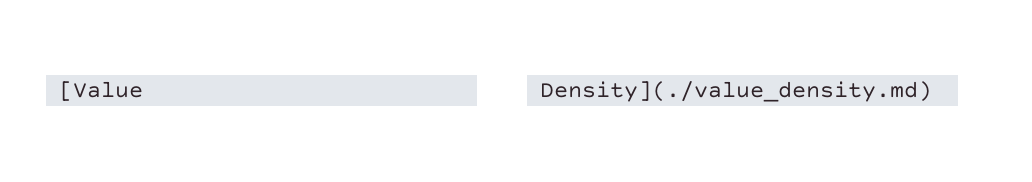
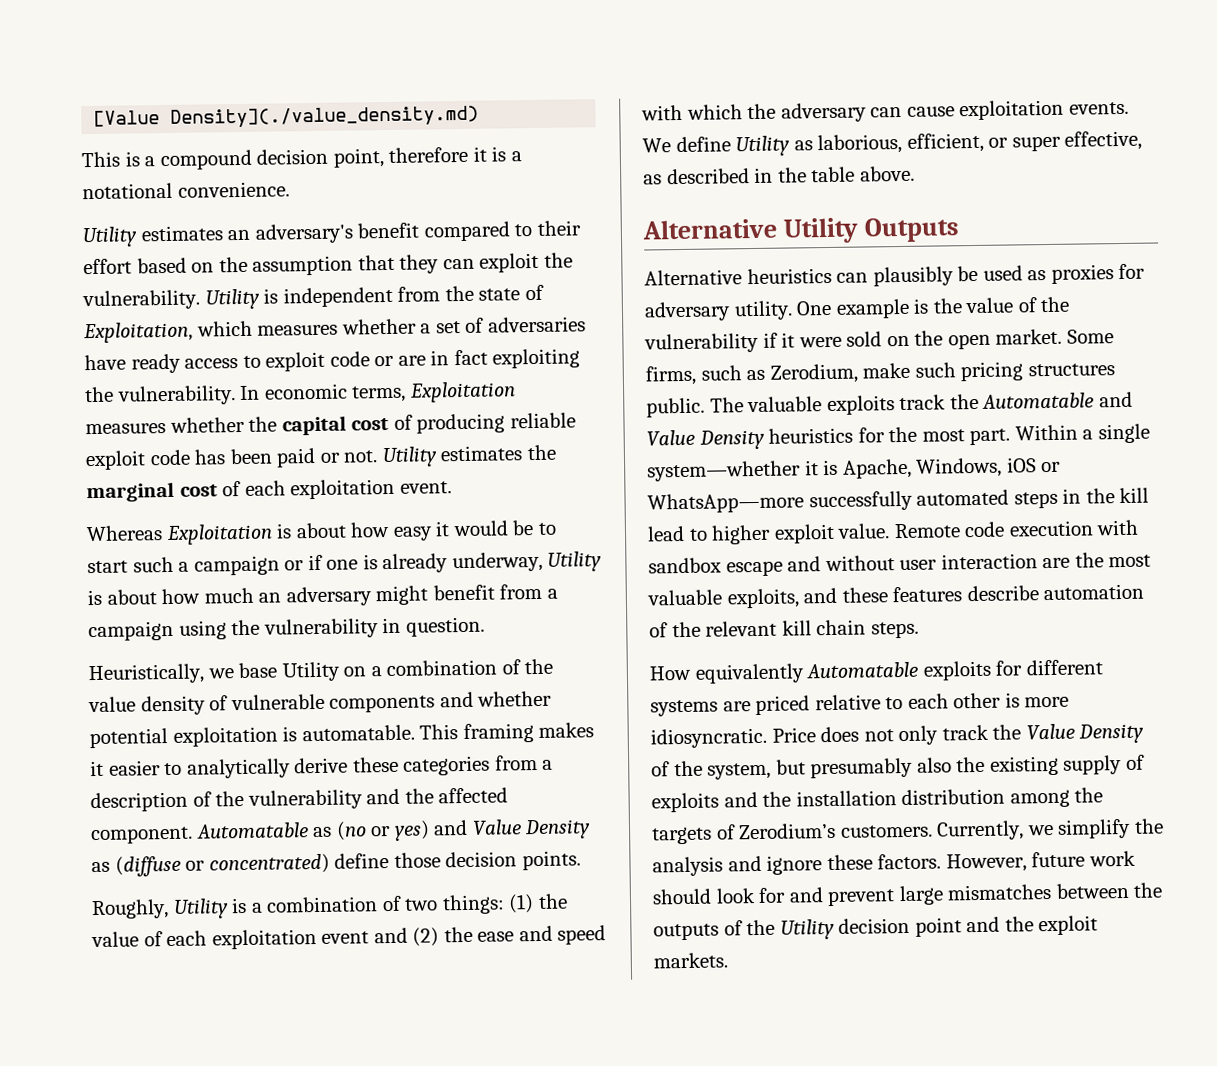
+ This is a compound decision point, therefore it is a notational convenience.
+ Utility estimates an adversary's benefit compared to their effort based on the assumption that they can exploit the vulnerability. Utility is independent from the state of Exploitation, which measures whether a set of adversaries have ready access to exploit code or are in fact exploiting the vulnerability. In economic terms, Exploitation measures whether the capital cost of producing reliable exploit code has been paid or not. Utility estimates the marginal cost of each exploitation event.
+ Whereas Exploitation is about how easy it would be to start such a campaign or if one is already underway, Utility is about how much an adversary might benefit from a campaign using the vulnerability in question.
+ Heuristically, we base Utility on a combination of the value density of vulnerable components and whether potential exploitation is automatable. This framing makes it easier to analytically derive these categories from a description of the vulnerability and the affected component. Automatable as (no or yes) and Value Density as (diffuse or concentrated) define those decision points.
+ Roughly, Utility is a combination of two things: (1) the value of each exploitation event and (2) the ease and speed with which the adversary can cause exploitation events. We define Utility as laborious, efficient, or super effective, as described in the table above.
+ Alternative Utility Outputs
+ Alternative heuristics can plausibly be used as proxies for adversary utility. One example is the value of the vulnerability if it were sold on the open market. Some firms, such as Zerodium, make such pricing structures public. The valuable exploits track the Automatable and Value Density heuristics for the most part. Within a single system—whether it is Apache, Windows, iOS or WhatsApp—more successfully automated steps in the kill lead to higher exploit value. Remote code execution with sandbox escape and without user interaction are the most valuable exploits, and these features describe automation of the relevant kill chain steps.
+ How equivalently Automatable exploits for different systems are priced relative to each other is more idiosyncratic. Price does not only track the Value Density of the system, but presumably also the existing supply of exploits and the installation distribution among the targets of Zerodium’s customers. Currently, we simplify the analysis and ignore these factors. However, future work should look for and prevent large mismatches between the outputs of the Utility decision point and the exploit markets.

